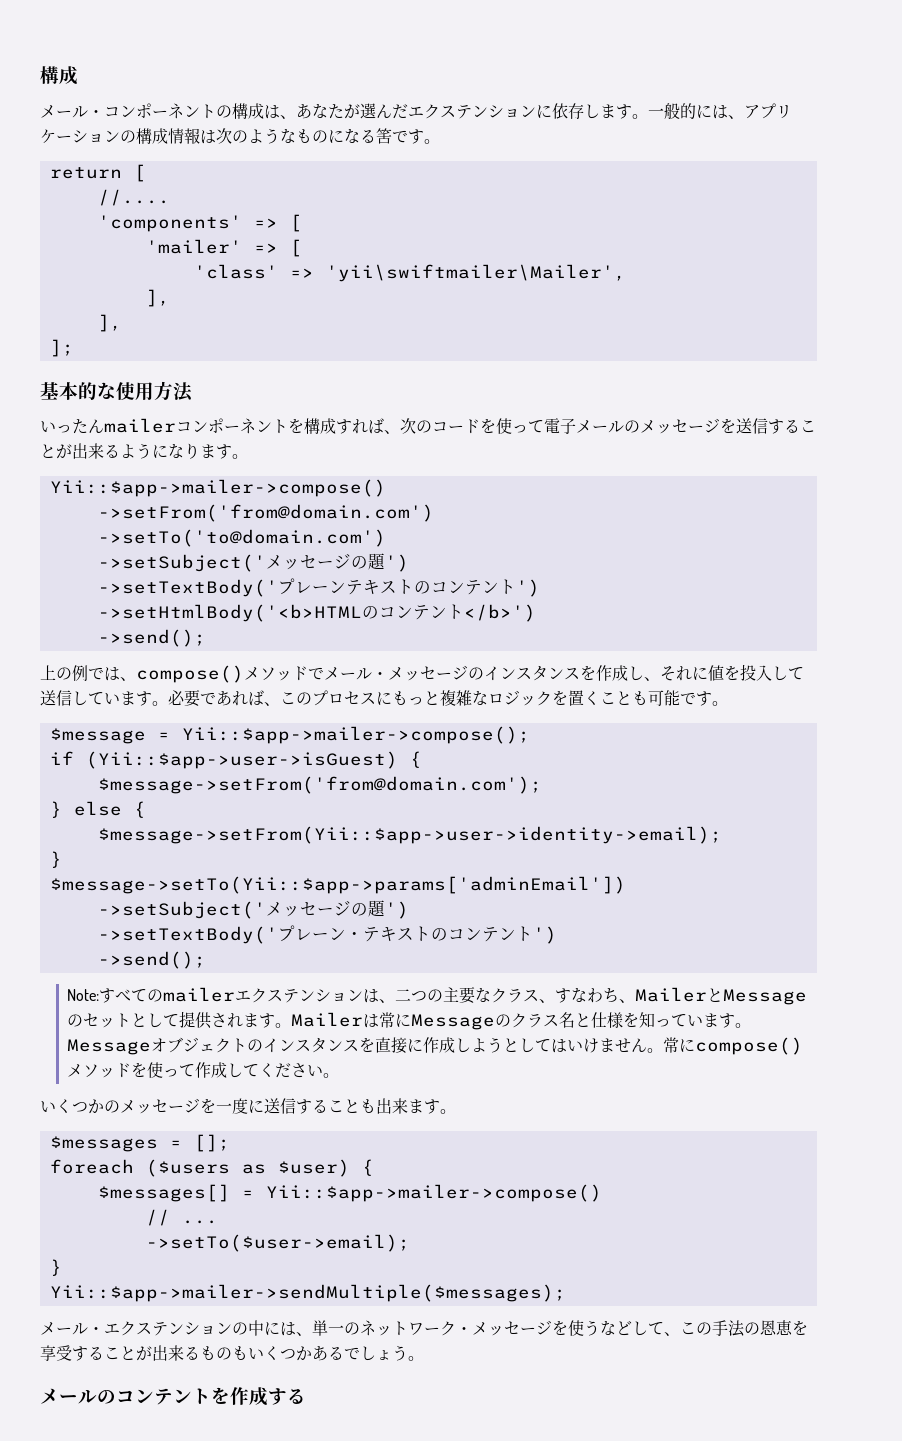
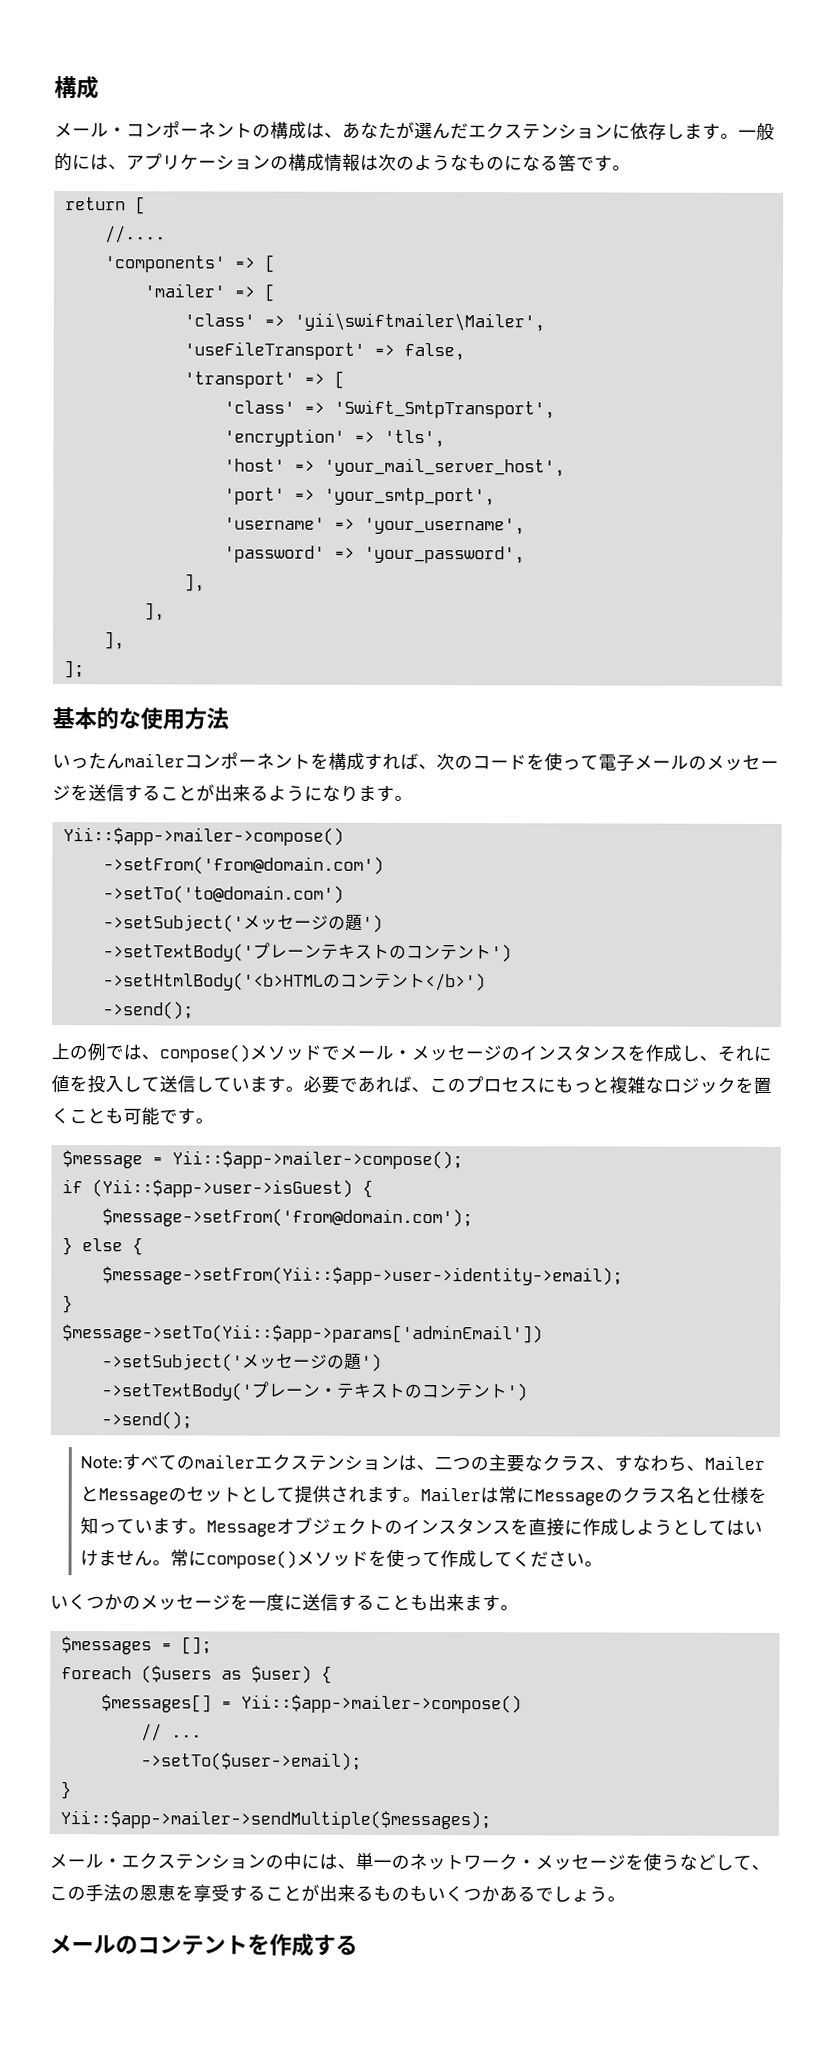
+ 'useFileTransport' => false,
+ 'transport' => [
+ 'class' => 'Swift_SmtpTransport',
+ 'encryption' => 'tls',
+ 'host' => 'your_mail_server_host',
+ 'port' => 'your_smtp_port',
+ 'username' => 'your_username',
+ 'password' => 'your_password',
+ ],

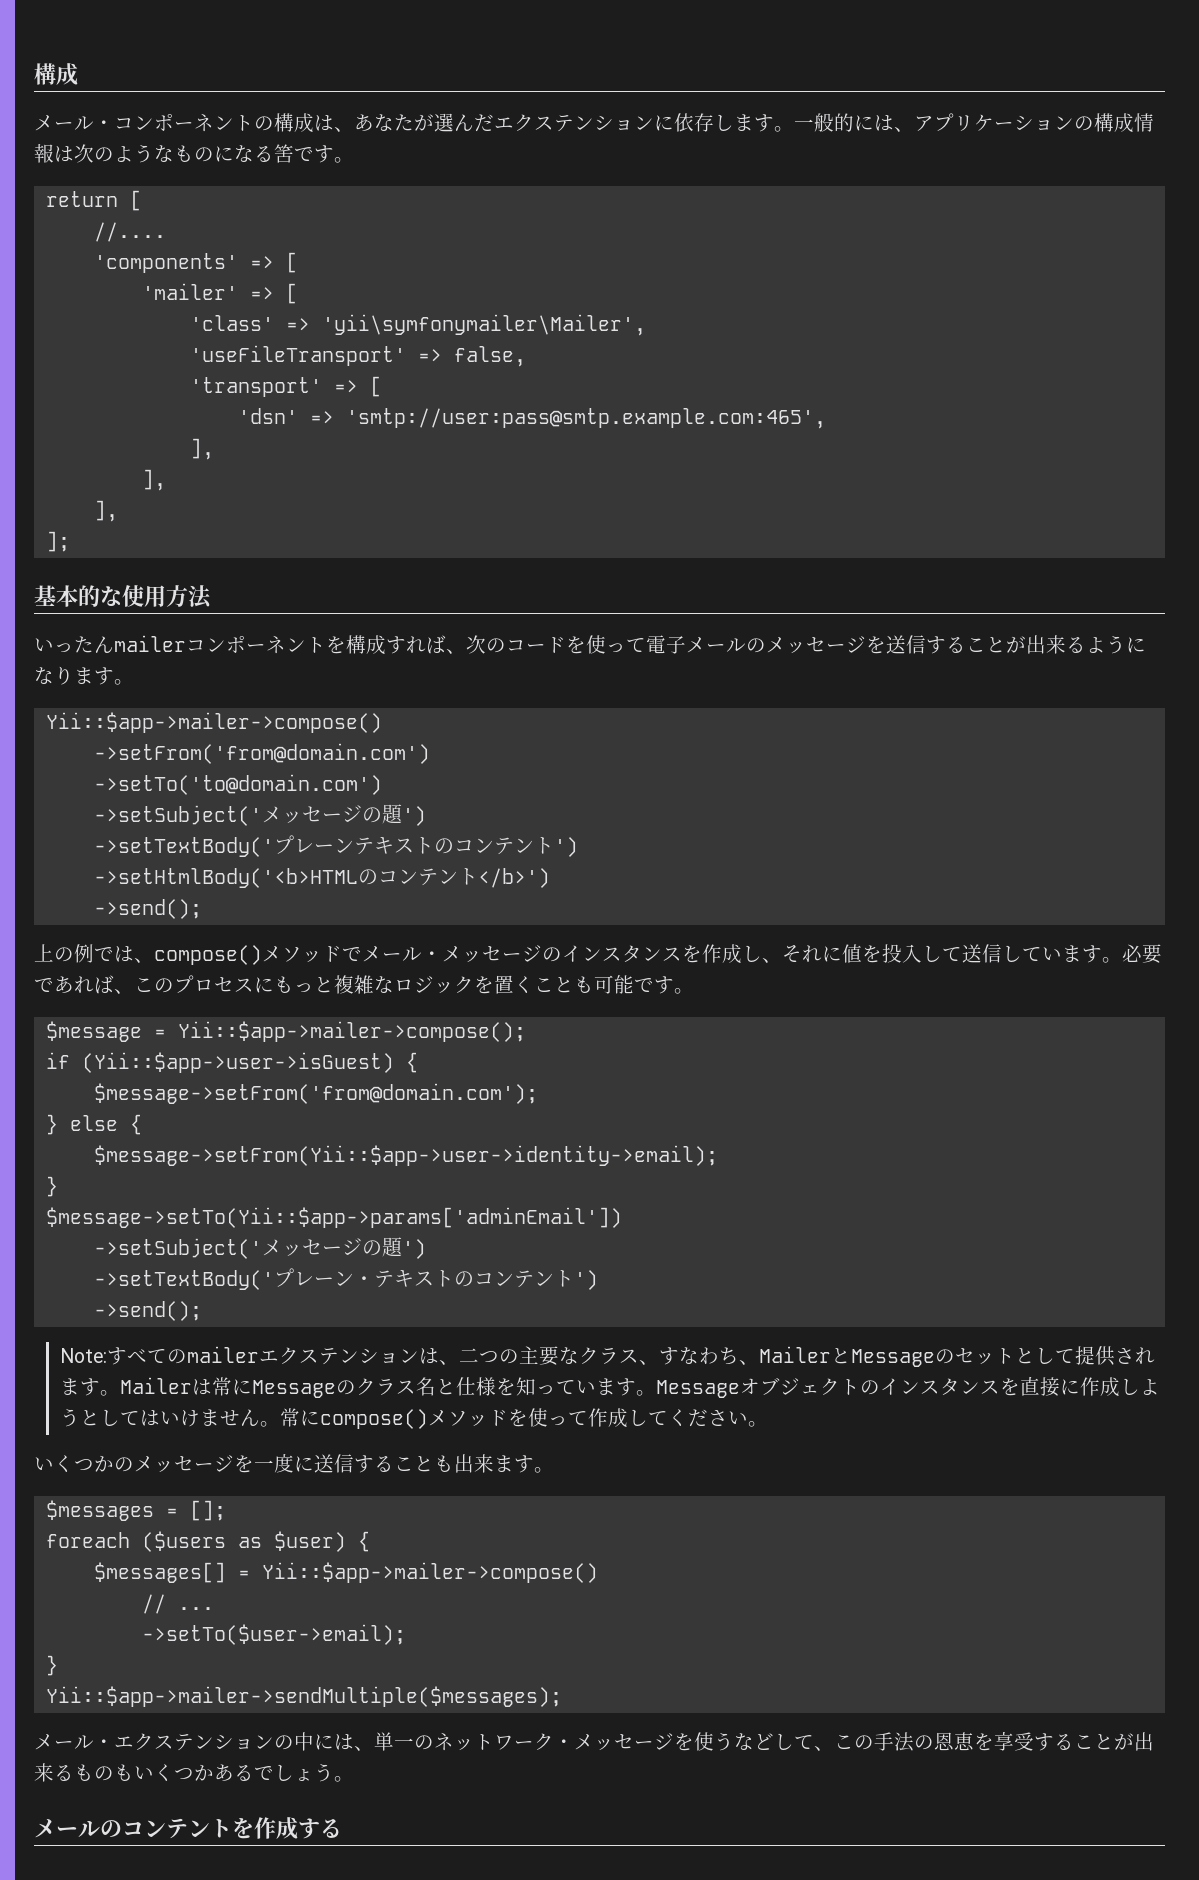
- 'class' => 'yii\swiftmailer\Mailer',
+ 'class' => 'yii\symfonymailer\Mailer',
- 'class' => 'Swift_SmtpTransport',
- 'encryption' => 'tls',
- 'host' => 'your_mail_server_host',
- 'port' => 'your_smtp_port',
- 'username' => 'your_username',
- 'password' => 'your_password',
+ 'dsn' => 'smtp://user:pass@smtp.example.com:465',

